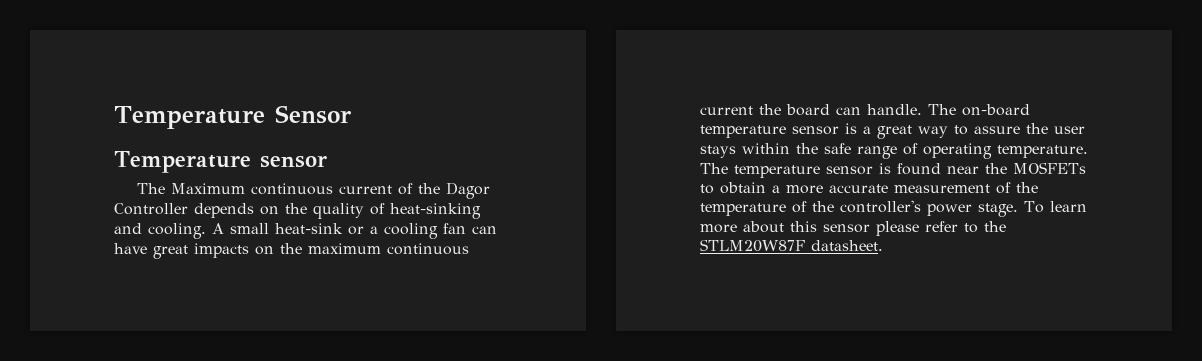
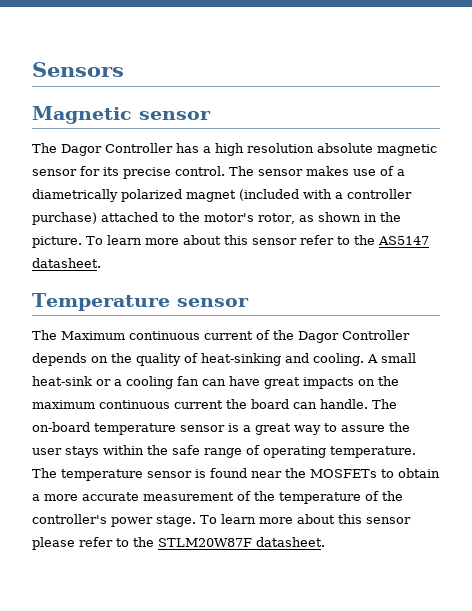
- Temperature Sensor
+ Sensors
+ Magnetic sensor
+ The Dagor Controller has a high resolution absolute magnetic sensor for its precise control. The sensor makes use of a diametrically polarized magnet (included with a controller purchase) attached to the motor's rotor, as shown in the picture. To learn more about this sensor refer to the AS5147 datasheet.

